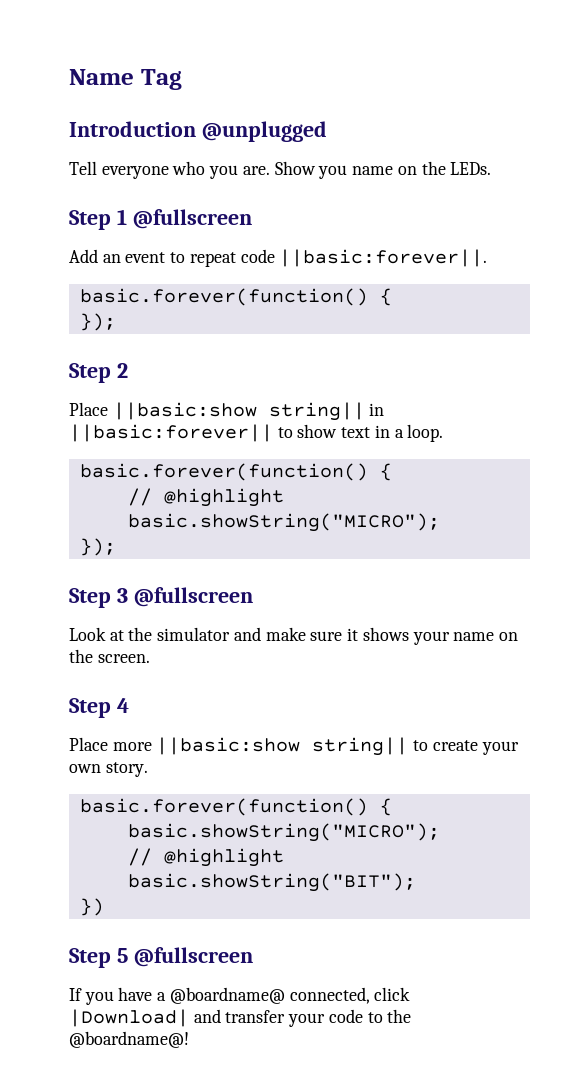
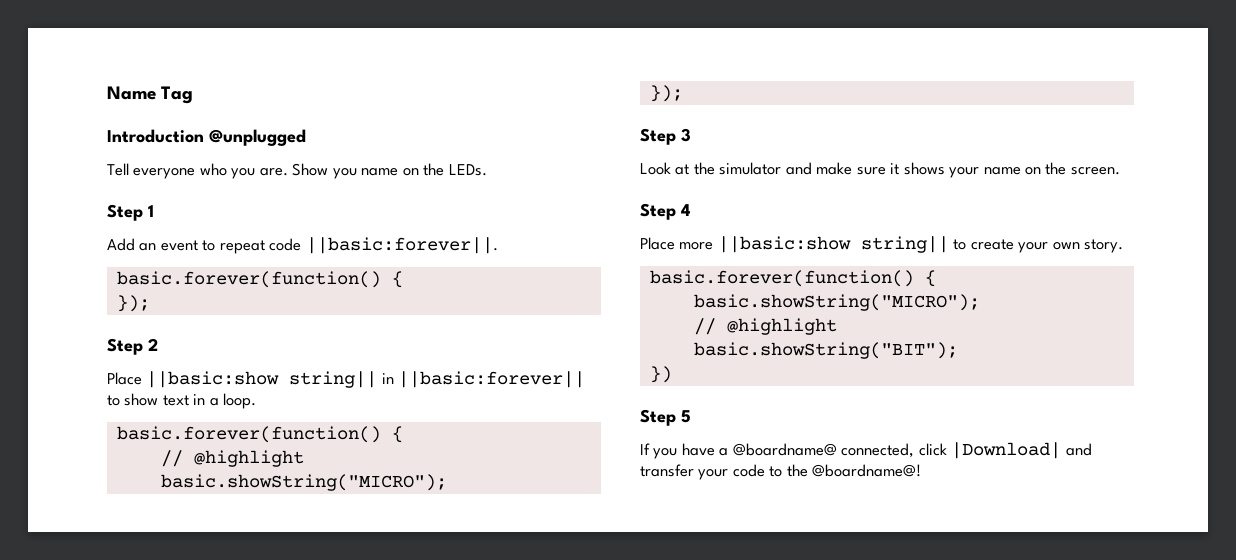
- Step 1 @fullscreen
+ Step 1
- Step 3 @fullscreen
+ Step 3
- Step 5 @fullscreen
+ Step 5

